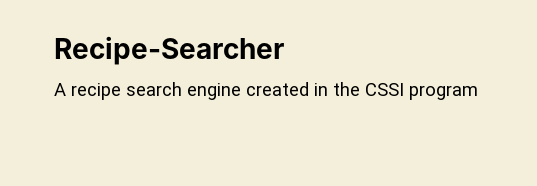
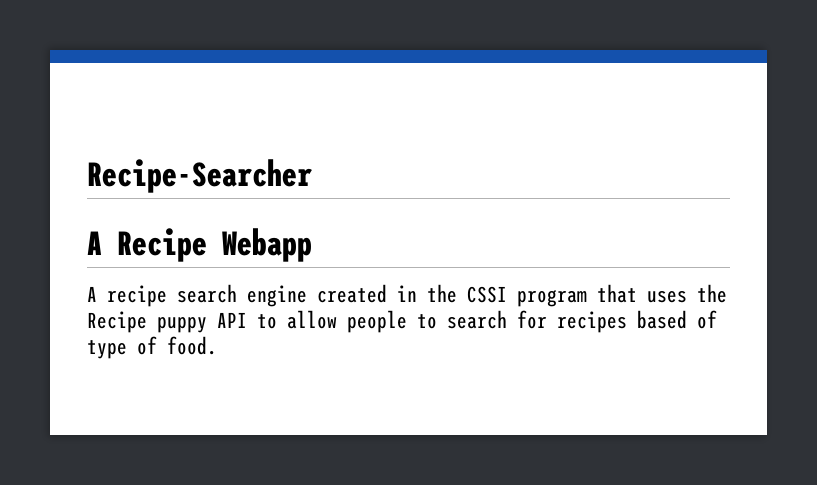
+ A Recipe Webapp
- A recipe search engine created in the CSSI program
+ A recipe search engine created in the CSSI program that uses the Recipe puppy API to allow people to search for recipes based of type of food.

